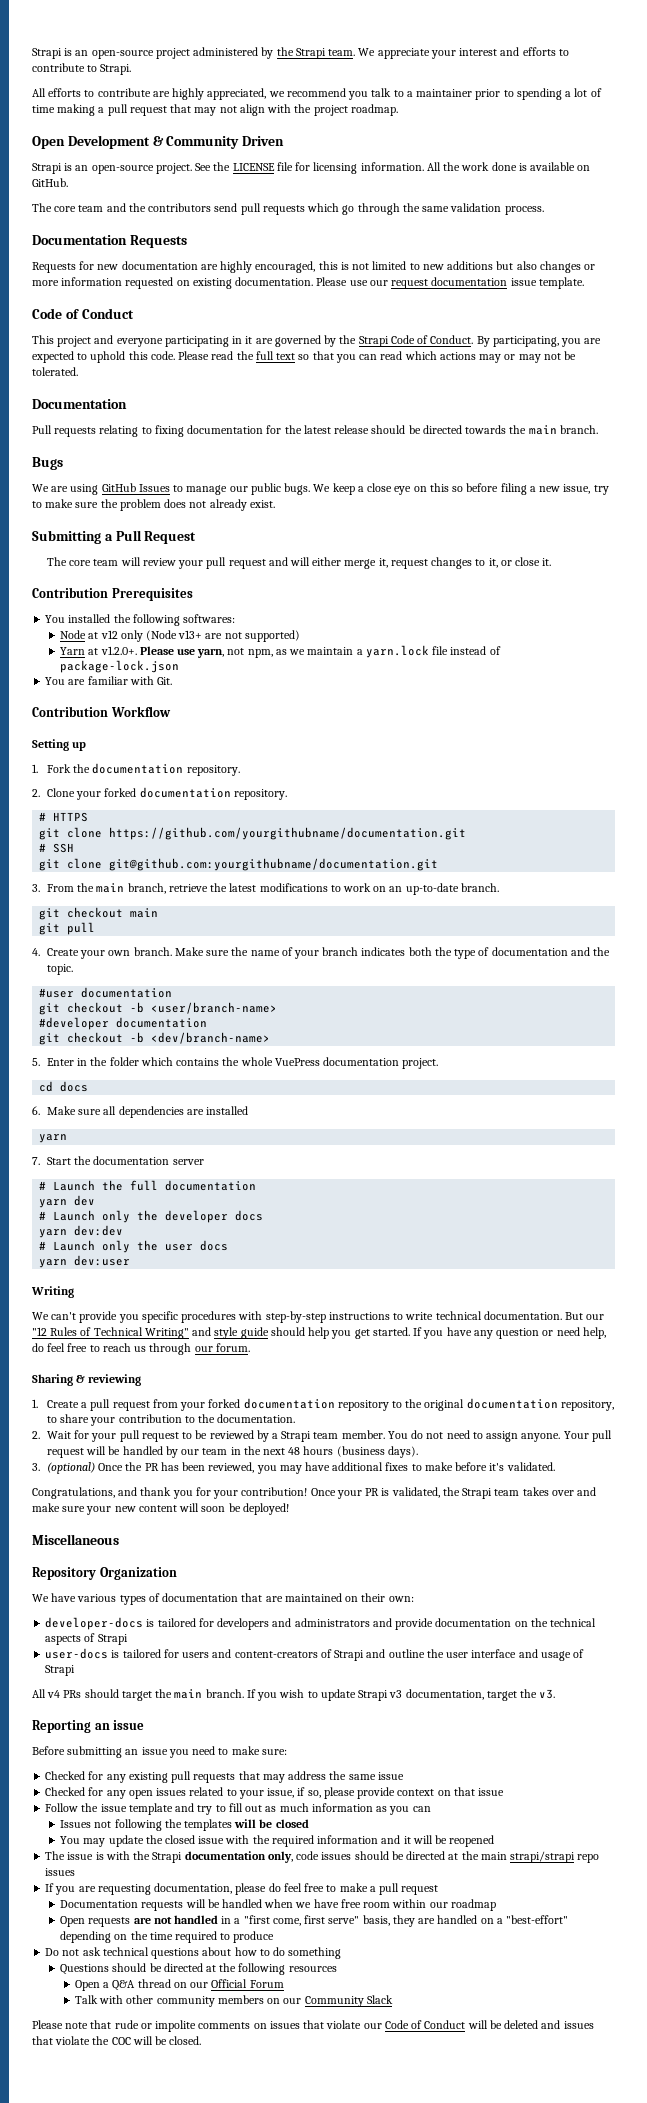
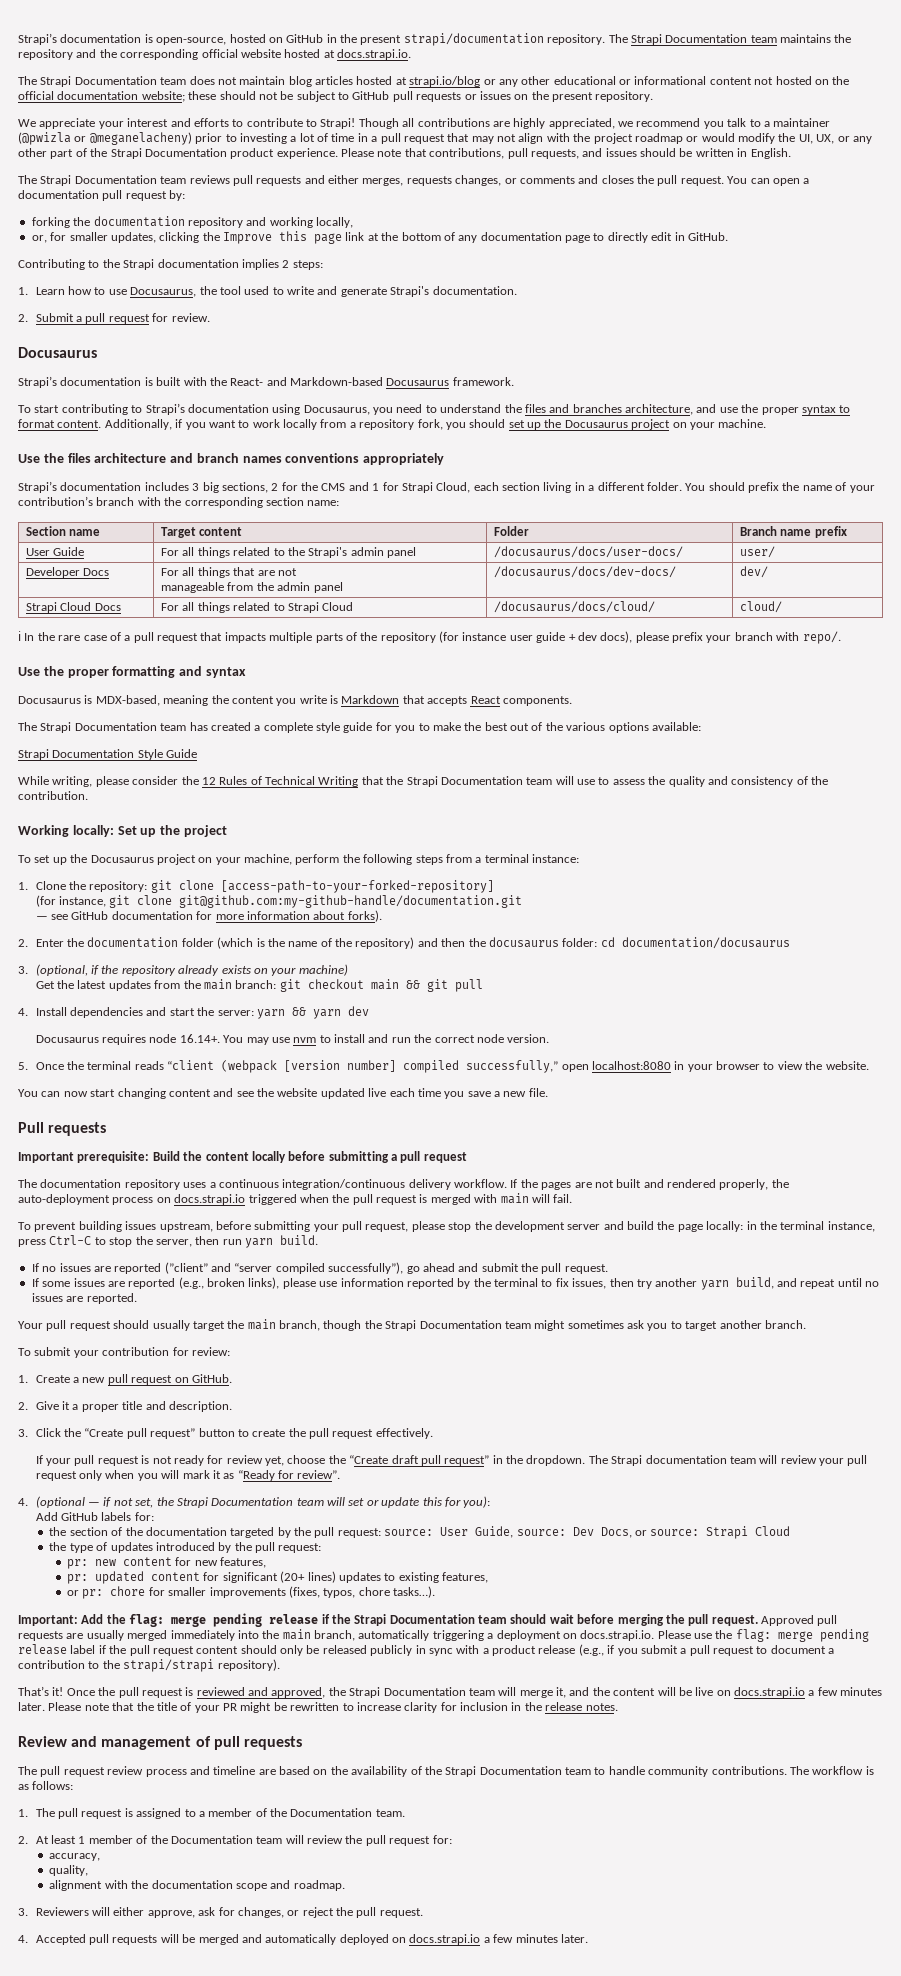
- Strapi is an open-source project administered by the Strapi team. We appreciate your interest and efforts to contribute to Strapi.
- All efforts to contribute are highly appreciated, we recommend you talk to a maintainer prior to spending a lot of time making a pull request that may not align with the project roadmap.
- Open Development & Community Driven
- Strapi is an open-source project. See the LICENSE file for licensing information. All the work done is available on GitHub.
- The core team and the contributors send pull requests which go through the same validation process.
- Documentation Requests
- Requests for new documentation are highly encouraged, this is not limited to new additions but also changes or more information requested on existing documentation. Please use our request documentation issue template.
- Code of Conduct
- This project and everyone participating in it are governed by the Strapi Code of Conduct. By participating, you are expected to uphold this code. Please read the full text so that you can read which actions may or may not be tolerated.
- Documentation
- Pull requests relating to fixing documentation for the latest release should be directed towards the main branch.
- Bugs
- We are using GitHub Issues to manage our public bugs. We keep a close eye on this so before filing a new issue, try to make sure the problem does not already exist.
- Submitting a Pull Request
- The core team will review your pull request and will either merge it, request changes to it, or close it.
- Contribution Prerequisites
- You installed the following softwares:
- Node at v12 only (Node v13+ are not supported)
- Yarn at v1.2.0+. Please use yarn, not npm, as we maintain a yarn.lock file instead of package-lock.json
- You are familiar with Git.
- Contribution Workflow
- Setting up
- 1. Fork the documentation repository.
- 2. Clone your forked documentation repository.
- # HTTPS
- git clone https://github.com/yourgithubname/documentation.git
- # SSH
- git clone git@github.com:yourgithubname/documentation.git
- 3. From the main branch, retrieve the latest modifications to work on an up-to-date branch.
- git checkout main
- git pull
- 4. Create your own branch. Make sure the name of your branch indicates both the type of documentation and the topic.
- #user documentation
- git checkout -b <user/branch-name>
- #developer documentation
- git checkout -b <dev/branch-name>
- 5. Enter in the folder which contains the whole VuePress documentation project.
- cd docs
- 6. Make sure all dependencies are installed
- yarn
- 7. Start the documentation server
- # Launch the full documentation
- yarn dev
- # Launch only the developer docs
- yarn dev:dev
- # Launch only the user docs
- yarn dev:user
- Writing
- We can't provide you specific procedures with step-by-step instructions to write technical documentation. But our "12 Rules of Technical Writing" and style guide should help you get started. If you have any question or need help, do feel free to reach us through our forum.
- Sharing & reviewing
- 1. Create a pull request from your forked documentation repository to the original documentation repository, to share your contribution to the documentation.
- 2. Wait for your pull request to be reviewed by a Strapi team member. You do not need to assign anyone. Your pull request will be handled by our team in the next 48 hours (business days).
- 3. (optional) Once the PR has been reviewed, you may have additional fixes to make before it's validated.
- Congratulations, and thank you for your contribution! Once your PR is validated, the Strapi team takes over and make sure your new content will soon be deployed!
- Miscellaneous
- Repository Organization
- We have various types of documentation that are maintained on their own:
- developer-docs is tailored for developers and administrators and provide documentation on the technical aspects of Strapi
- user-docs is tailored for users and content-creators of Strapi and outline the user interface and usage of Strapi
- All v4 PRs should target the main branch. If you wish to update Strapi v3 documentation, target the v3.
- Reporting an issue
- Before submitting an issue you need to make sure:
- Checked for any existing pull requests that may address the same issue
- Checked for any open issues related to your issue, if so, please provide context on that issue
- Follow the issue template and try to fill out as much information as you can
- Issues not following the templates will be closed
- You may update the closed issue with the required information and it will be reopened
- The issue is with the Strapi documentation only, code issues should be directed at the main strapi/strapi repo issues
- If you are requesting documentation, please do feel free to make a pull request
- Documentation requests will be handled when we have free room within our roadmap
- Open requests are not handled in a "first come, first serve" basis, they are handled on a "best-effort" depending on the time required to produce
- Do not ask technical questions about how to do something
- Questions should be directed at the following resources
- Open a Q&A thread on our Official Forum
- Talk with other community members on our Community Slack
- Please note that rude or impolite comments on issues that violate our Code of Conduct will be deleted and issues that violate the COC will be closed.
+ Strapi’s documentation is open-source, hosted on GitHub in the present strapi/documentation repository. The Strapi Documentation team maintains the repository and the corresponding official website hosted at docs.strapi.io.
+ The Strapi Documentation team does not maintain blog articles hosted at strapi.io/blog or any other educational or informational content not hosted on the official documentation website; these should not be subject to GitHub pull requests or issues on the present repository.
+ We appreciate your interest and efforts to contribute to Strapi! Though all contributions are highly appreciated, we recommend you talk to a maintainer (@pwizla or @meganelacheny) prior to investing a lot of time in a pull request that may not align with the project roadmap or would modify the UI, UX, or any other part of the Strapi Documentation product experience. Please note that contributions, pull requests, and issues should be written in English.
+ The Strapi Documentation team reviews pull requests and either merges, requests changes, or comments and closes the pull request. You can open a documentation pull request by:
+ forking the documentation repository and working locally,
+ or, for smaller updates, clicking the Improve this page link at the bottom of any documentation page to directly edit in GitHub.
+ Contributing to the Strapi documentation implies 2 steps:
+ 1. Learn how to use Docusaurus, the tool used to write and generate Strapi's documentation.
+ 2. Submit a pull request for review.
+ Docusaurus
+ Strapi’s documentation is built with the React- and Markdown-based Docusaurus framework.
+ To start contributing to Strapi’s documentation using Docusaurus, you need to understand the files and branches architecture, and use the proper syntax to format content. Additionally, if you want to work locally from a repository fork, you should set up the Docusaurus project on your machine.
+ Use the files architecture and branch names conventions appropriately
+ Strapi’s documentation includes 3 big sections, 2 for the CMS and 1 for Strapi Cloud, each section living in a different folder. You should prefix the name of your contribution’s branch with the corresponding section name:
+ Section name | Target content | Folder | Branch name prefix
+ User Guide | For all things related to the Strapi's admin panel | /docusaurus/docs/user-docs/ | user/
+ Developer Docs | For all things that are not
+ manageable from the admin panel | /docusaurus/docs/dev-docs/ | dev/
+ Strapi Cloud Docs | For all things related to Strapi Cloud | /docusaurus/docs/cloud/ | cloud/
+ ℹ In the rare case of a pull request that impacts multiple parts of the repository (for instance user guide + dev docs), please prefix your branch with repo/.
+ Use the proper formatting and syntax
+ Docusaurus is MDX-based, meaning the content you write is Markdown that accepts React components.
+ The Strapi Documentation team has created a complete style guide for you to make the best out of the various options available:
+ Strapi Documentation Style Guide
+ While writing, please consider the 12 Rules of Technical Writing that the Strapi Documentation team will use to assess the quality and consistency of the contribution.
+ Working locally: Set up the project
+ To set up the Docusaurus project on your machine, perform the following steps from a terminal instance:
+ 1. Clone the repository: git clone [access-path-to-your-forked-repository]
+ (for instance, git clone git@github.com:my-github-handle/documentation.git
+ — see GitHub documentation for more information about forks).
+ 2. Enter the documentation folder (which is the name of the repository) and then the docusaurus folder: cd documentation/docusaurus
+ 3. (optional, if the repository already exists on your machine)
+ Get the latest updates from the main branch: git checkout main && git pull
+ 4. Install dependencies and start the server: yarn && yarn dev
+ Docusaurus requires node 16.14+. You may use nvm to install and run the correct node version.
+ 5. Once the terminal reads “client (webpack [version number] compiled successfully,” open localhost:8080 in your browser to view the website.
+ You can now start changing content and see the website updated live each time you save a new file.
+ Pull requests
+ Important prerequisite: Build the content locally before submitting a pull request
+ The documentation repository uses a continuous integration/continuous delivery workflow. If the pages are not built and rendered properly, the auto-deployment process on docs.strapi.io triggered when the pull request is merged with main will fail.
+ To prevent building issues upstream, before submitting your pull request, please stop the development server and build the page locally: in the terminal instance, press Ctrl-C to stop the server, then run yarn build.
+ If no issues are reported (”client” and “server compiled successfully”), go ahead and submit the pull request.
+ If some issues are reported (e.g., broken links), please use information reported by the terminal to fix issues, then try another yarn build, and repeat until no issues are reported.
+ Your pull request should usually target the main branch, though the Strapi Documentation team might sometimes ask you to target another branch.
+ To submit your contribution for review:
+ 1. Create a new pull request on GitHub.
+ 2. Give it a proper title and description.
+ 3. Click the “Create pull request” button to create the pull request effectively.
+ If your pull request is not ready for review yet, choose the “Create draft pull request” in the dropdown. The Strapi documentation team will review your pull request only when you will mark it as “Ready for review”.
+ 4. (optional — if not set, the Strapi Documentation team will set or update this for you):
+ Add GitHub labels for:
+ the section of the documentation targeted by the pull request: source: User Guide, source: Dev Docs, or source: Strapi Cloud
+ the type of updates introduced by the pull request:
+ pr: new content for new features,
+ pr: updated content for significant (20+ lines) updates to existing features,
+ or pr: chore for smaller improvements (fixes, typos, chore tasks…).
+ Important: Add the flag: merge pending release if the Strapi Documentation team should wait before merging the pull request. Approved pull requests are usually merged immediately into the main branch, automatically triggering a deployment on docs.strapi.io. Please use the flag: merge pending release label if the pull request content should only be released publicly in sync with a product release (e.g., if you submit a pull request to document a contribution to the strapi/strapi repository).
+ That’s it! Once the pull request is reviewed and approved, the Strapi Documentation team will merge it, and the content will be live on docs.strapi.io a few minutes later. Please note that the title of your PR might be rewritten to increase clarity for inclusion in the release notes.
+ Review and management of pull requests
+ The pull request review process and timeline are based on the availability of the Strapi Documentation team to handle community contributions. The workflow is as follows:
+ 1. The pull request is assigned to a member of the Documentation team.
+ 2. At least 1 member of the Documentation team will review the pull request for:
+ accuracy,
+ quality,
+ alignment with the documentation scope and roadmap.
+ 3. Reviewers will either approve, ask for changes, or reject the pull request.
+ 4. Accepted pull requests will be merged and automatically deployed on docs.strapi.io a few minutes later.

